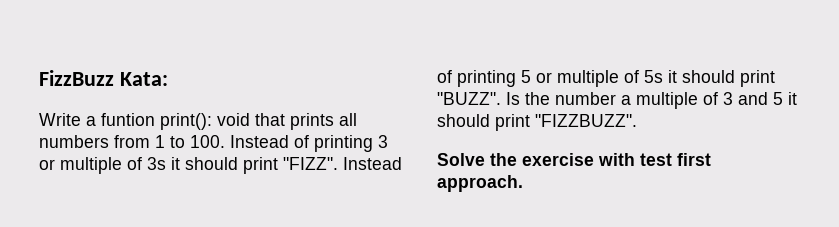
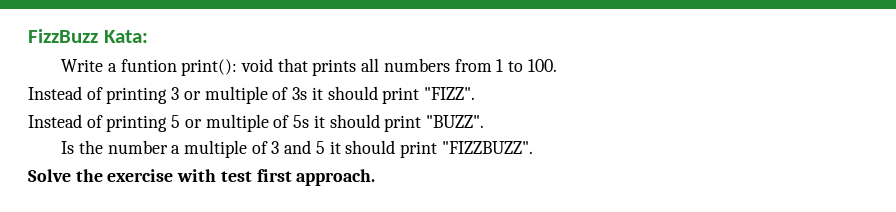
- Write a funtion print(): void that prints all numbers from 1 to 100. Instead of printing 3 or multiple of 3s it should print "FIZZ". Instead of printing 5 or multiple of 5s it should print "BUZZ". Is the number a multiple of 3 and 5 it should print "FIZZBUZZ".
+ Write a funtion print(): void that prints all numbers from 1 to 100.
+ Instead of printing 3 or multiple of 3s it should print "FIZZ".
+ Instead of printing 5 or multiple of 5s it should print "BUZZ".
+ Is the number a multiple of 3 and 5 it should print "FIZZBUZZ".

